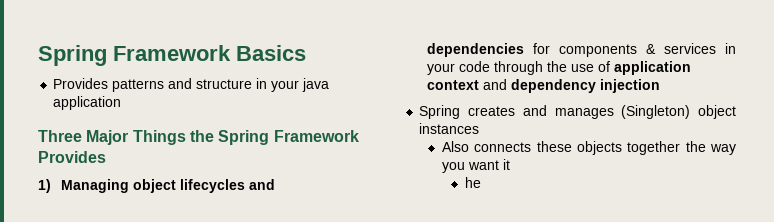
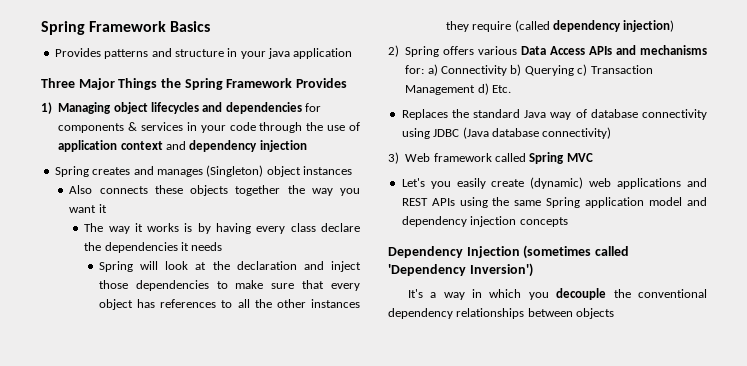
- he
+ The way it works is by having every class declare the dependencies it needs
+ Spring will look at the declaration and inject those dependencies to make sure that every object has references to all the other instances they require (called dependency injection)
+ 2) Spring offers various Data Access APIs and mechanisms for: a) Connectivity b) Querying c) Transaction Management d) Etc.
+ Replaces the standard Java way of database connectivity using JDBC (Java database connectivity)
+ 3) Web framework called Spring MVC
+ Let's you easily create (dynamic) web applications and REST APIs using the same Spring application model and dependency injection concepts
+ Dependency Injection (sometimes called 'Dependency Inversion')
+ It's a way in which you decouple the conventional dependency relationships between objects

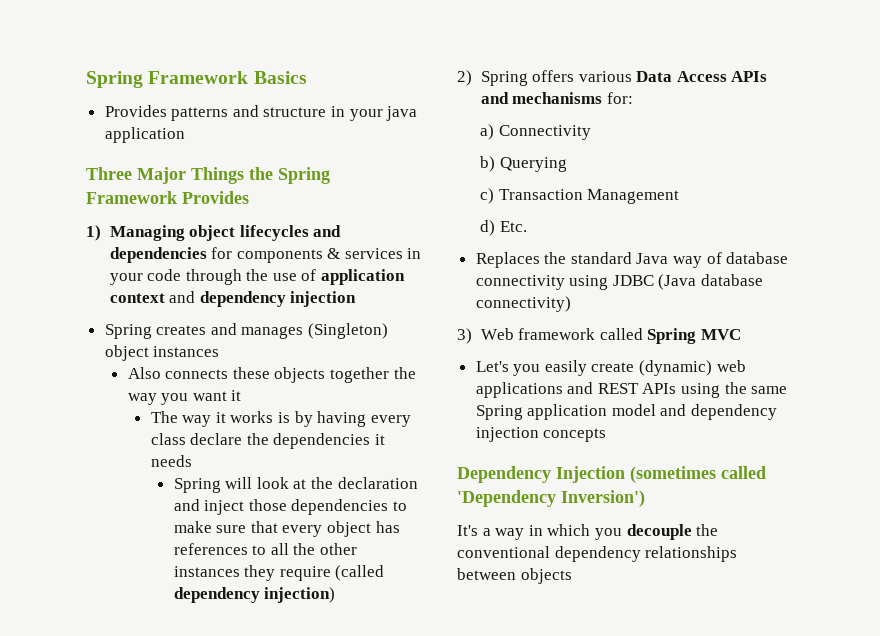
- 2) Spring offers various Data Access APIs and mechanisms for: a) Connectivity b) Querying c) Transaction Management d) Etc.
+ 2) Spring offers various Data Access APIs and mechanisms for:
+ a) Connectivity
+ b) Querying
+ c) Transaction Management
+ d) Etc.

